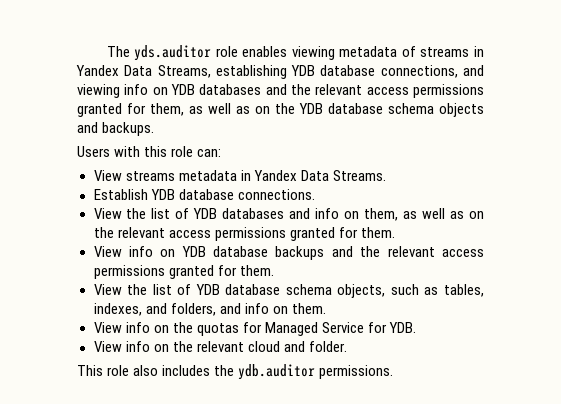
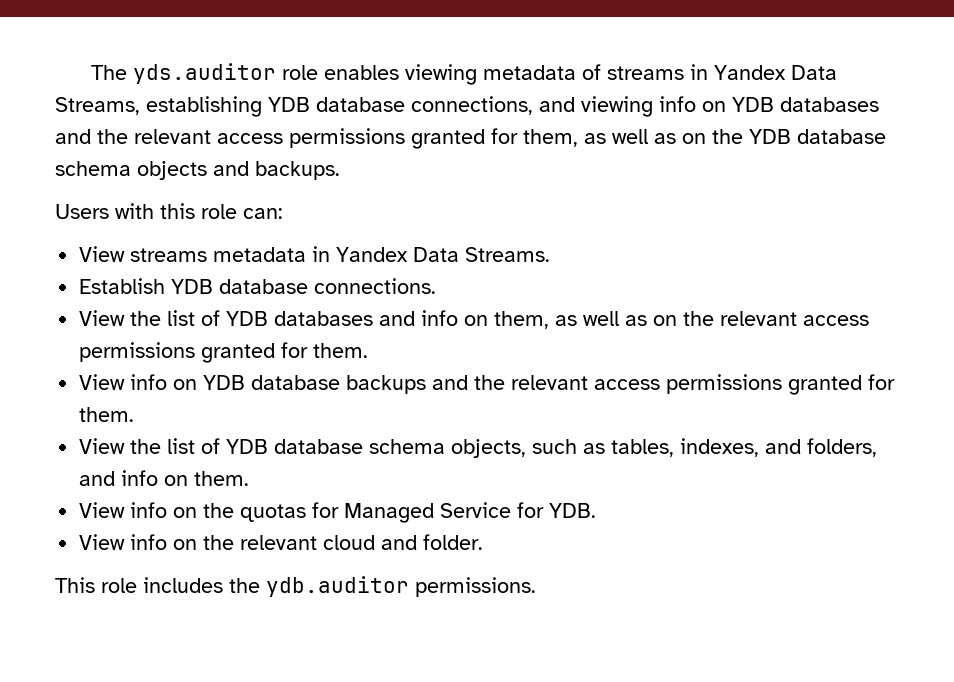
- This role also includes the ydb.auditor permissions.
+ This role includes the ydb.auditor permissions.

